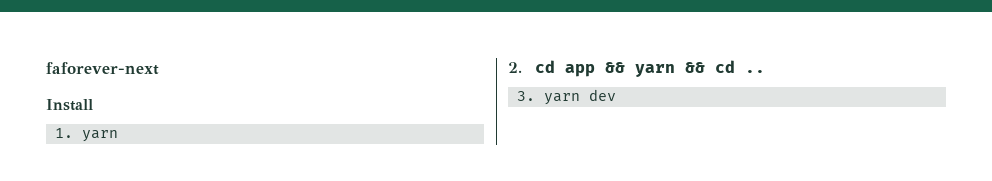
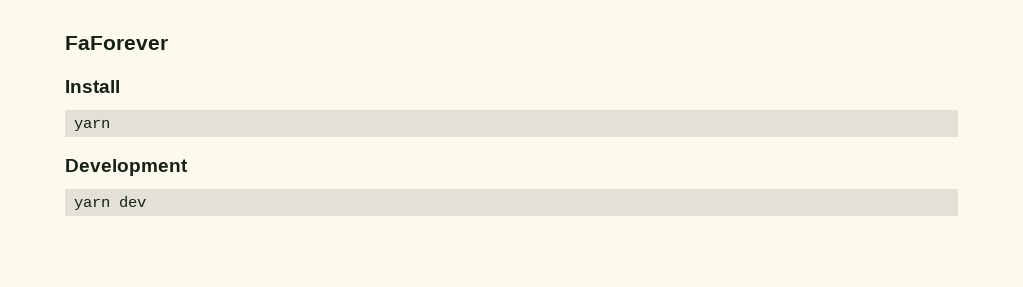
- faforever-next
+ FaForever
  Install
- 1. yarn
+ yarn
- 2. cd app && yarn && cd ..
- 3. yarn dev
+ Development
+ yarn dev

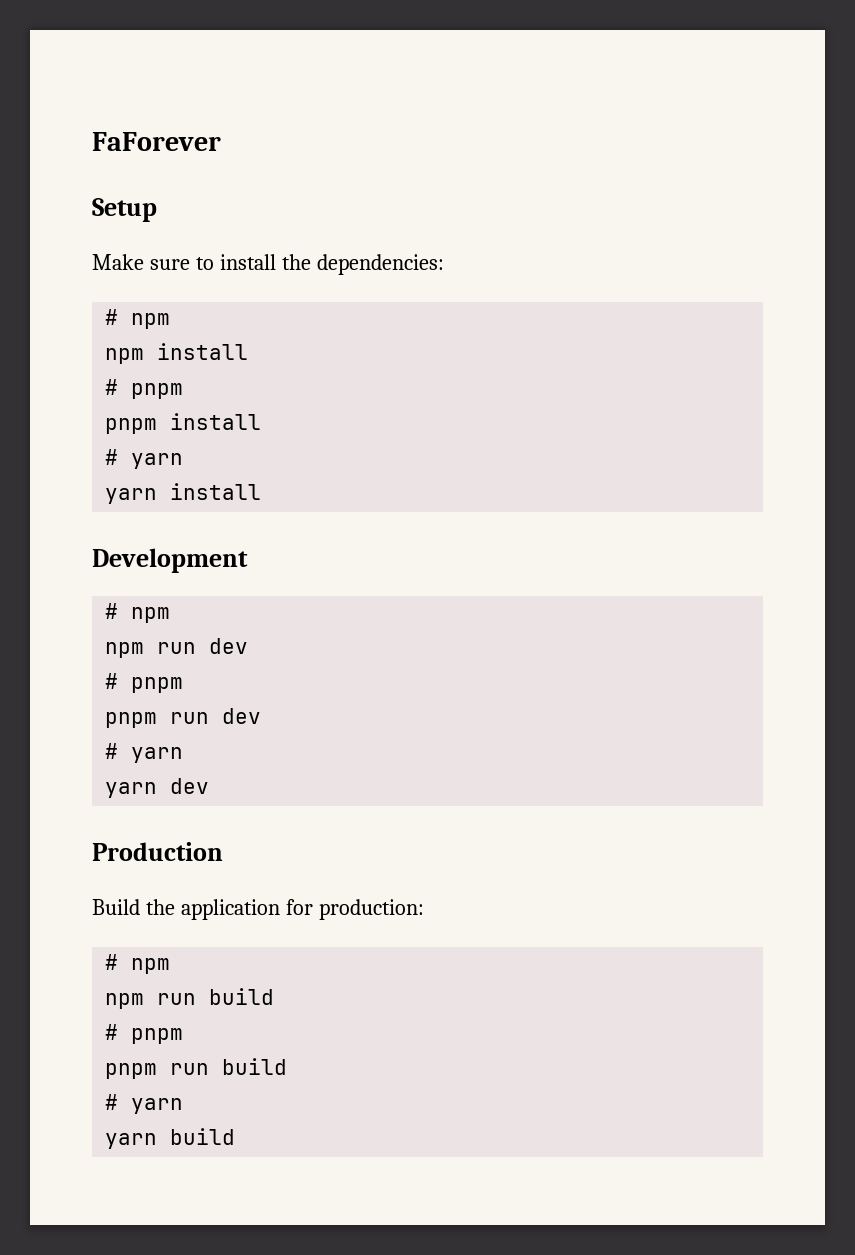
- Install
- yarn
+ Setup
+ Make sure to install the dependencies:
+ # npm
+ npm install
+ # pnpm
+ pnpm install
+ # yarn
+ yarn install
  Development
+ # npm
+ npm run dev
+ # pnpm
+ pnpm run dev
+ # yarn
  yarn dev
+ Production
+ Build the application for production:
+ # npm
+ npm run build
+ # pnpm
+ pnpm run build
+ # yarn
+ yarn build

